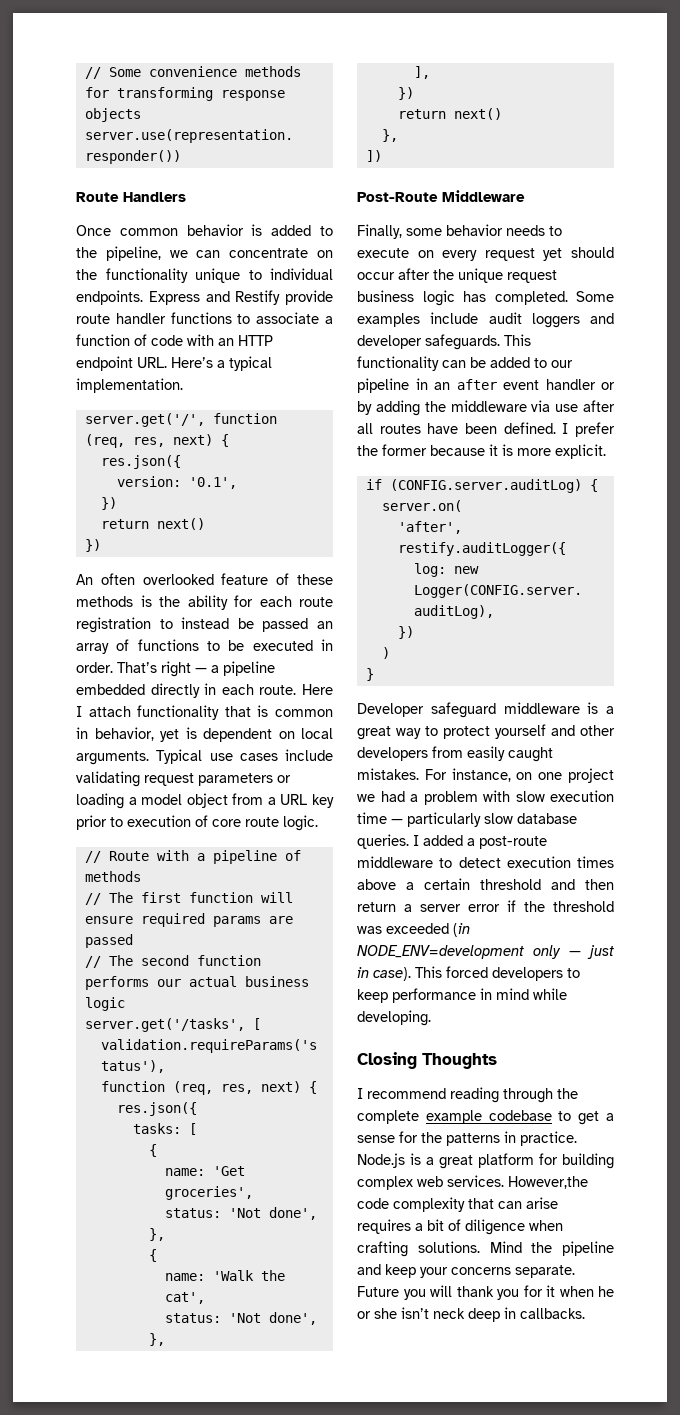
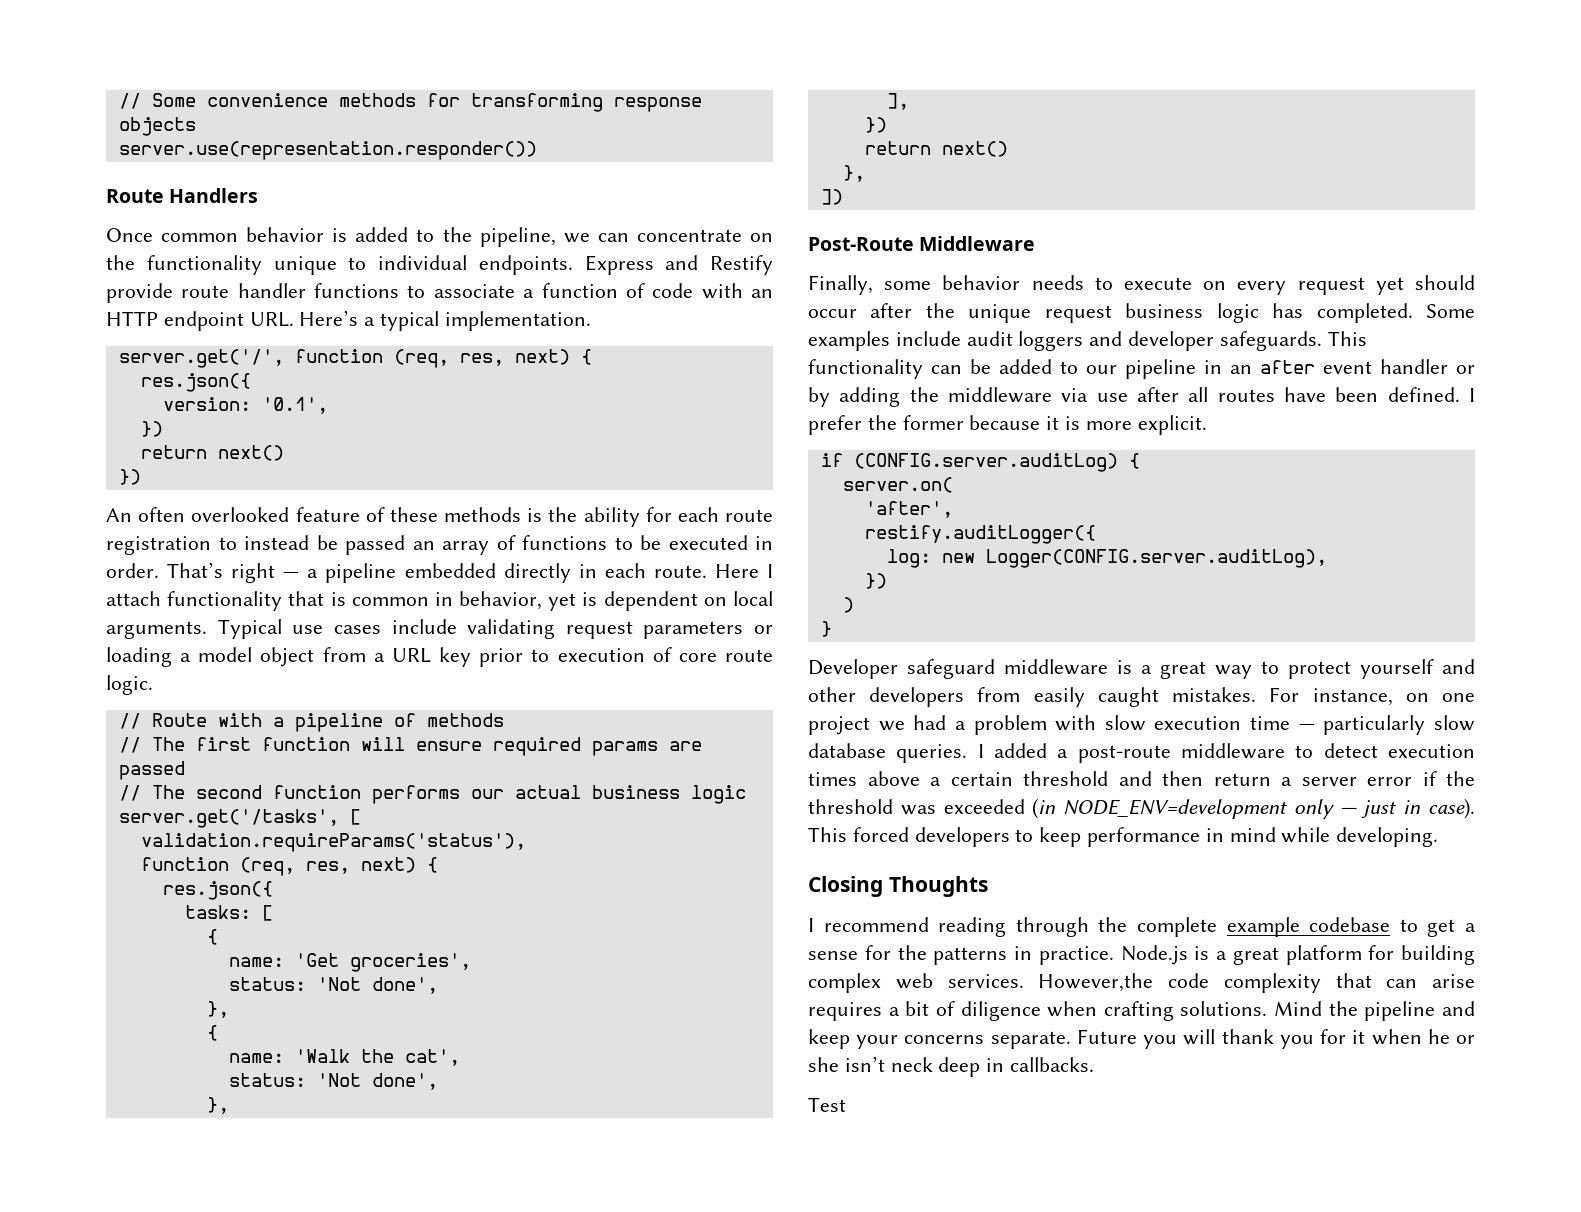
+ Test

